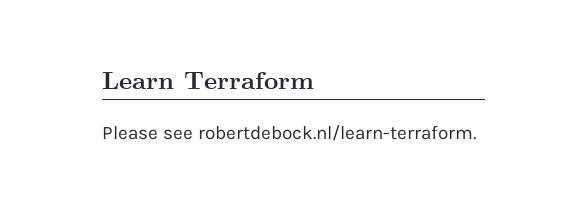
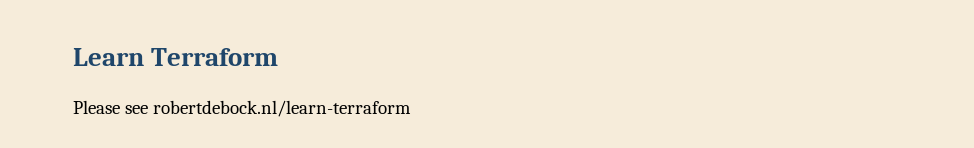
- Please see robertdebock.nl/learn-terraform.
+ Please see robertdebock.nl/learn-terraform

